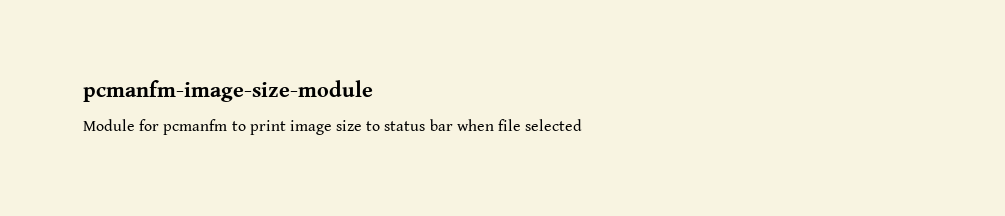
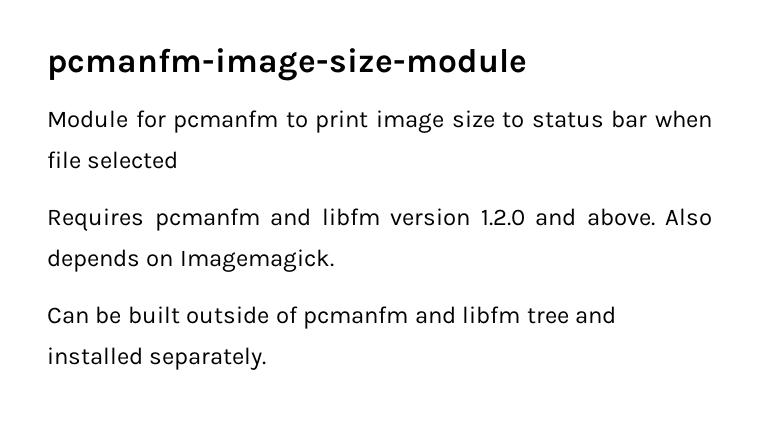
+ Requires pcmanfm and libfm version 1.2.0 and above. Also depends on Imagemagick.
+ Can be built outside of pcmanfm and libfm tree and installed separately.

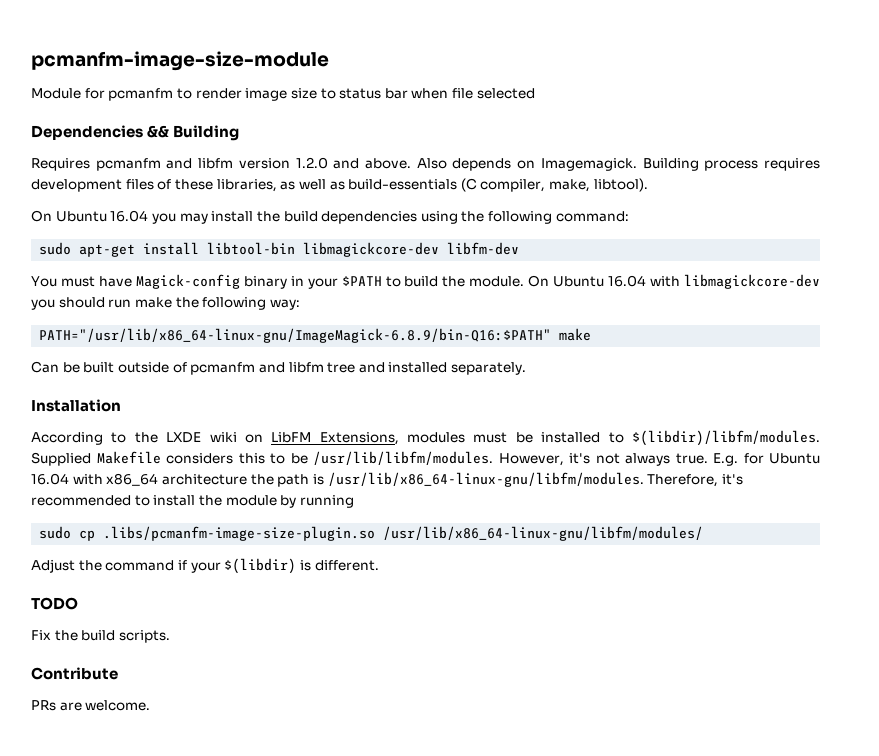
- Module for pcmanfm to print image size to status bar when file selected
+ Module for pcmanfm to render image size to status bar when file selected
+ Dependencies && Building
+ Building process requires development files of these libraries, as well as build-essentials (C compiler, make, libtool).
+ On Ubuntu 16.04 you may install the build dependencies using the following command:
+ sudo apt-get install libtool-bin libmagickcore-dev libfm-dev
+ You must have Magick-config binary in your $PATH to build the module. On Ubuntu 16.04 with libmagickcore-dev you should run make the following way:
+ PATH="/usr/lib/x86_64-linux-gnu/ImageMagick-6.8.9/bin-Q16:$PATH" make
+ Installation
+ According to the LXDE wiki on LibFM Extensions, modules must be installed to $(libdir)/libfm/modules. Supplied Makefile considers this to be /usr/lib/libfm/modules. However, it's not always true. E.g. for Ubuntu 16.04 with x86_64 architecture the path is /usr/lib/x86_64-linux-gnu/libfm/modules. Therefore, it's recommended to install the module by running
+ sudo cp .libs/pcmanfm-image-size-plugin.so /usr/lib/x86_64-linux-gnu/libfm/modules/
+ Adjust the command if your $(libdir) is different.
+ TODO
+ Fix the build scripts.
+ Contribute
+ PRs are welcome.

